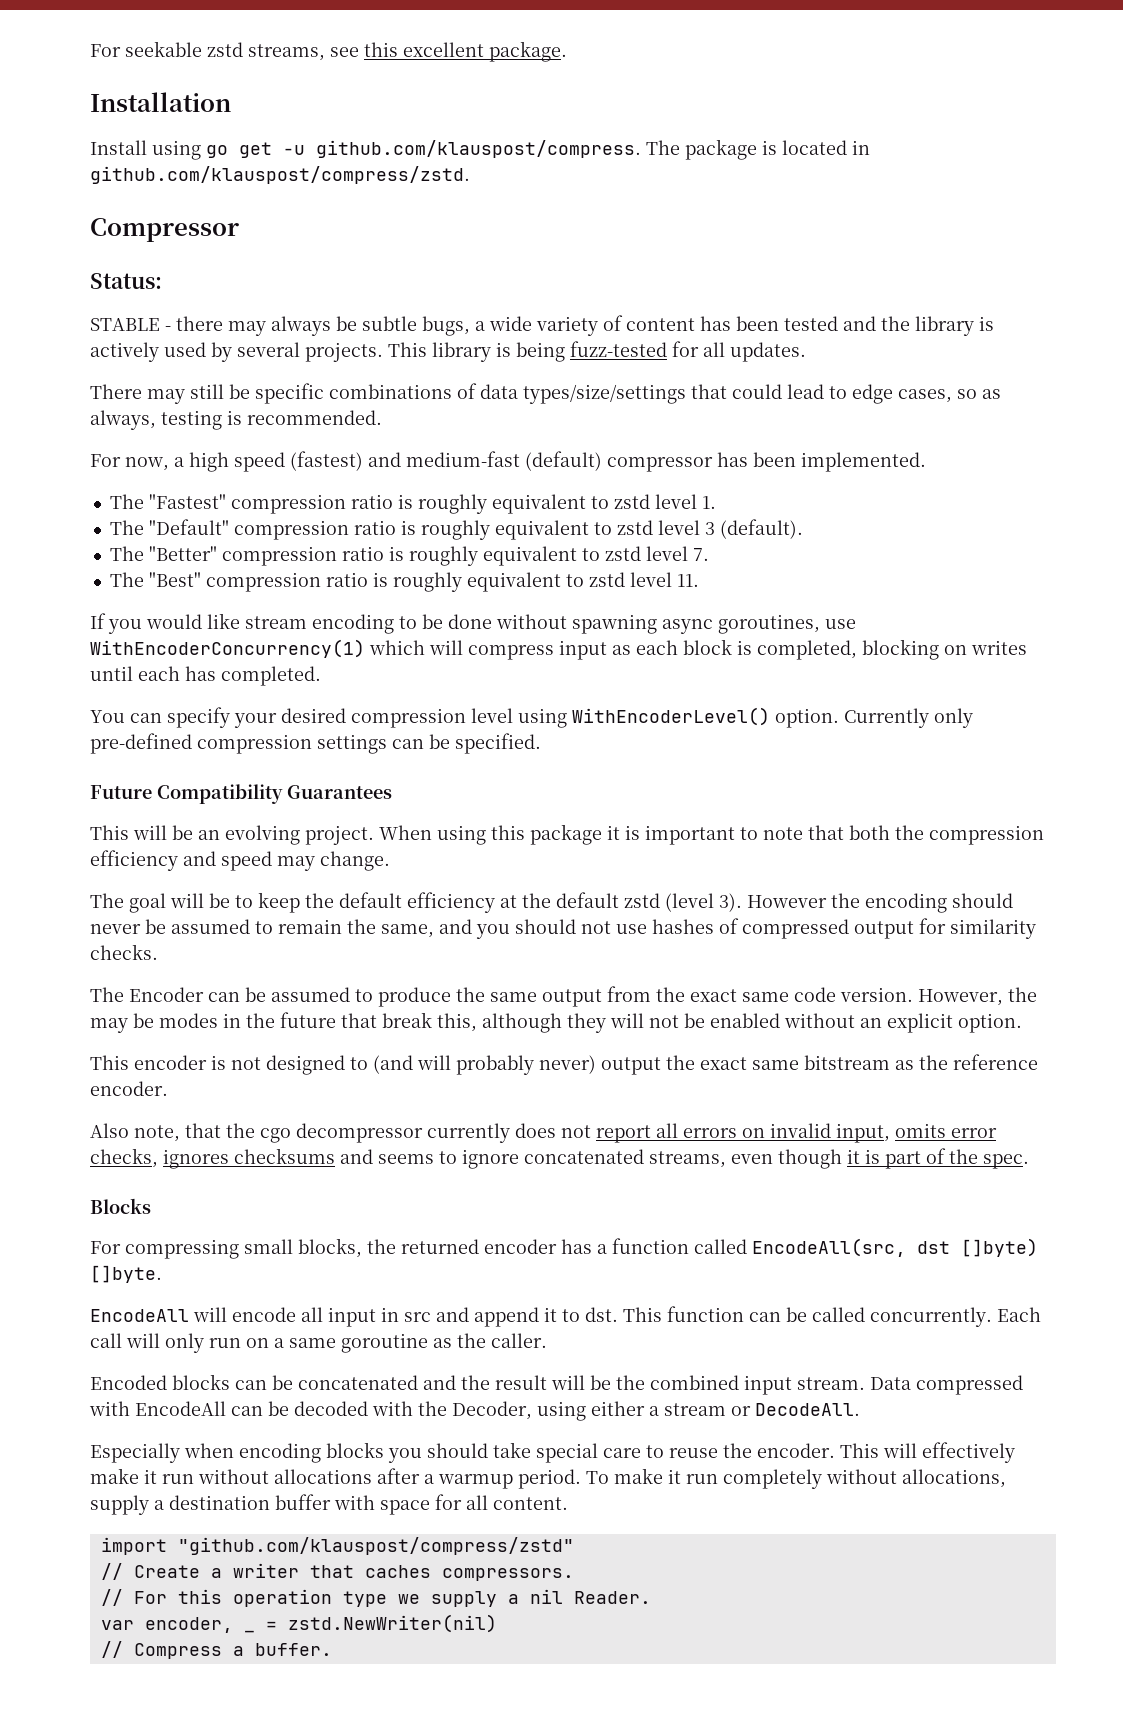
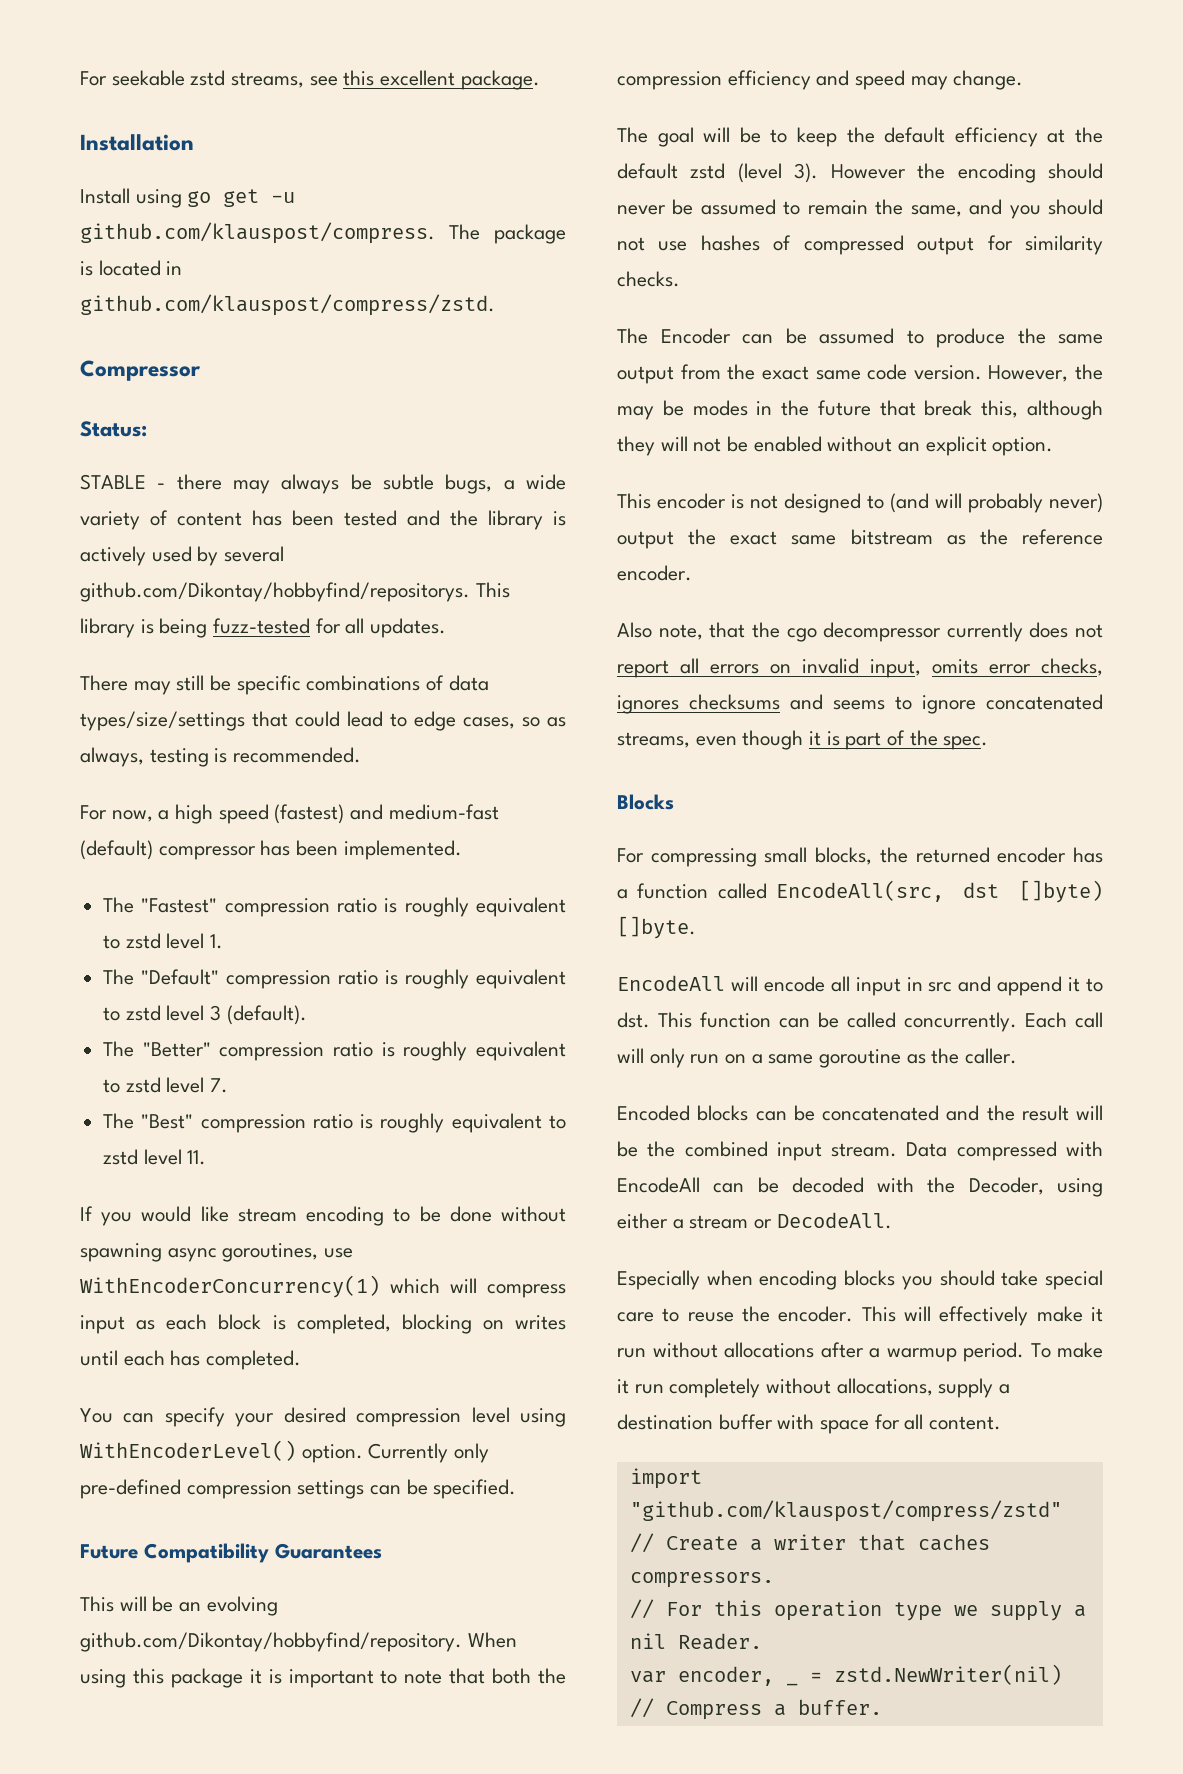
- STABLE - there may always be subtle bugs, a wide variety of content has been tested and the library is actively used by several projects. This library is being fuzz-tested for all updates.
+ STABLE - there may always be subtle bugs, a wide variety of content has been tested and the library is actively used by several github.com/Dikontay/hobbyfind/repositorys. This library is being fuzz-tested for all updates.
- This will be an evolving project. When using this package it is important to note that both the compression efficiency and speed may change.
+ This will be an evolving github.com/Dikontay/hobbyfind/repository. When using this package it is important to note that both the compression efficiency and speed may change.

